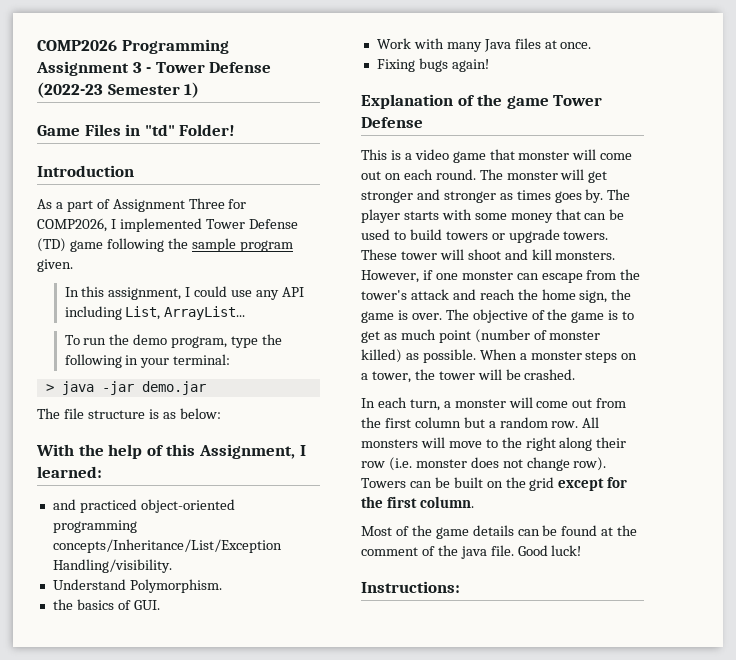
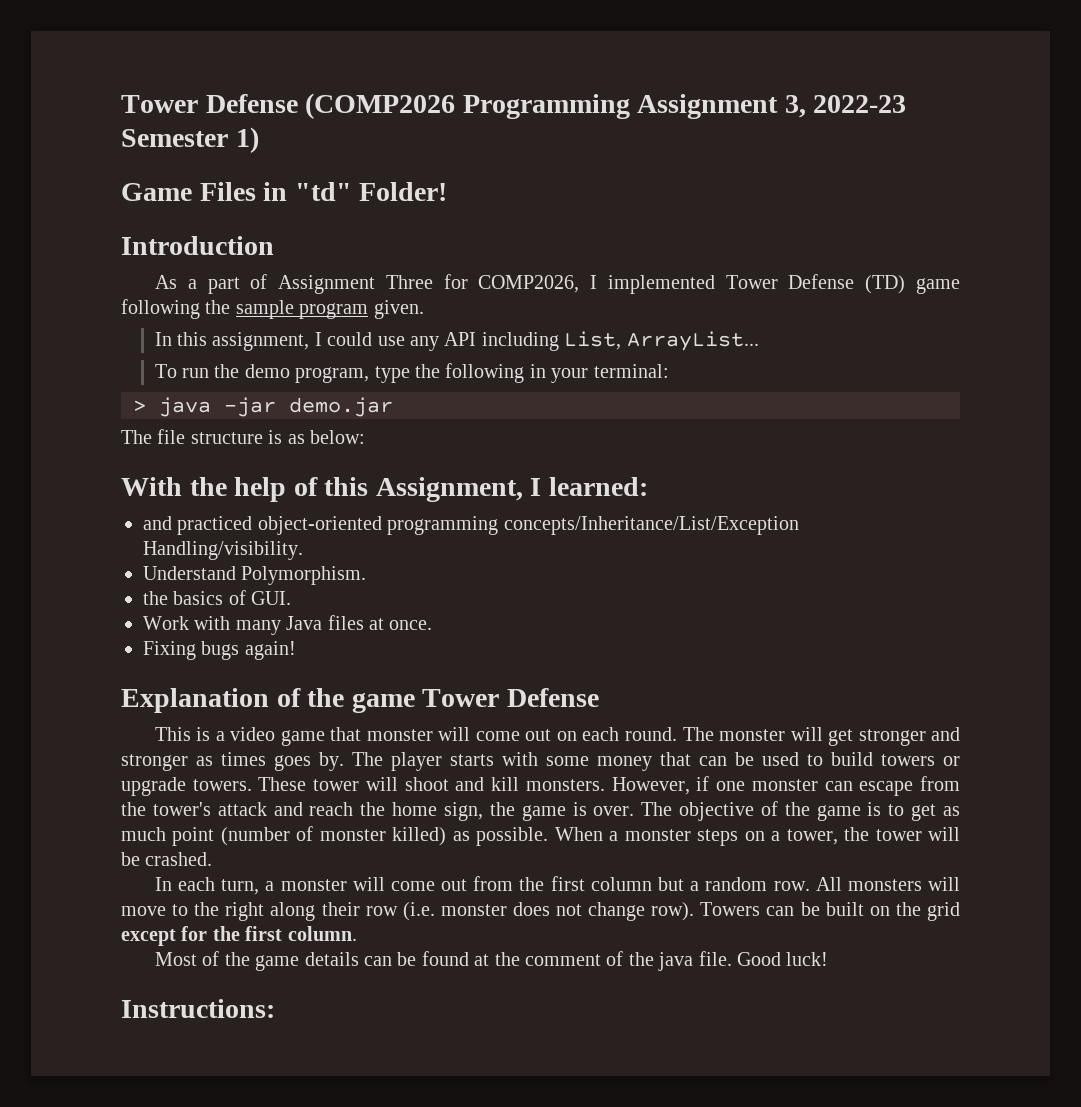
- COMP2026 Programming Assignment 3 - Tower Defense (2022-23 Semester 1)
+ Tower Defense (COMP2026 Programming Assignment 3, 2022-23 Semester 1)

